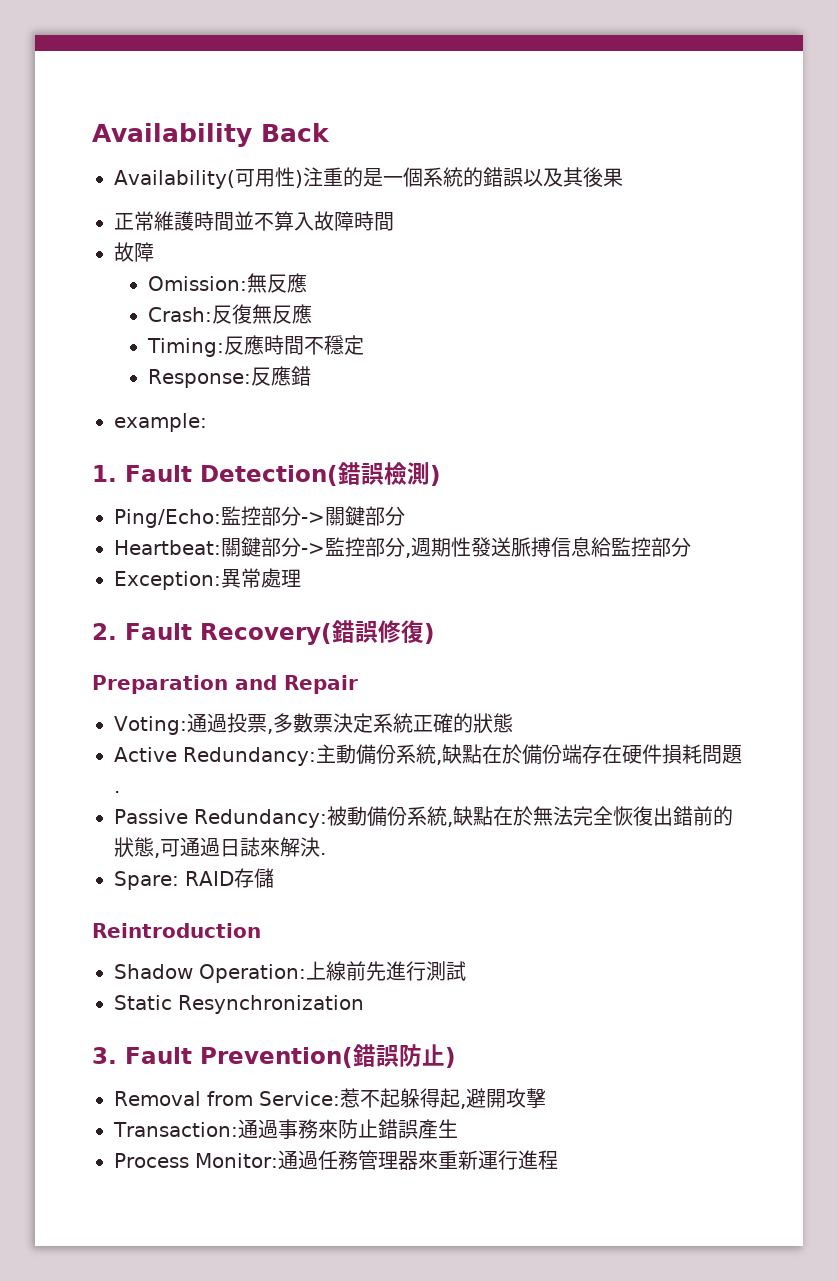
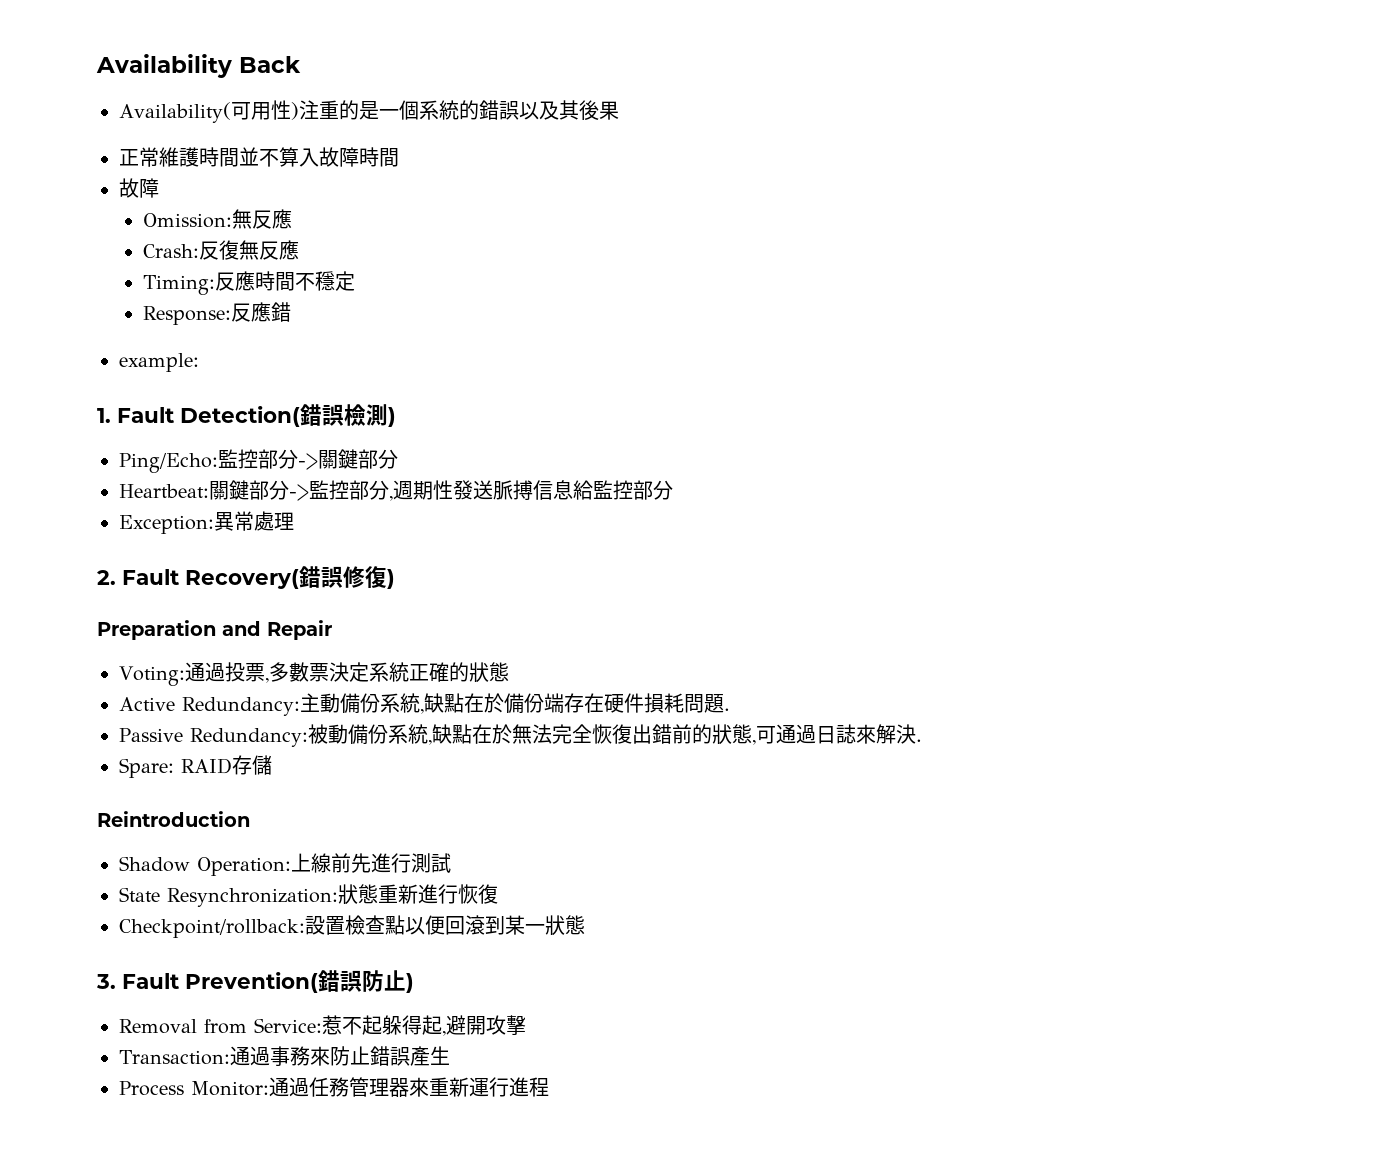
- Static Resynchronization
+ State Resynchronization:狀態重新進行恢復
+ Checkpoint/rollback:設置檢查點以便回滾到某一狀態

